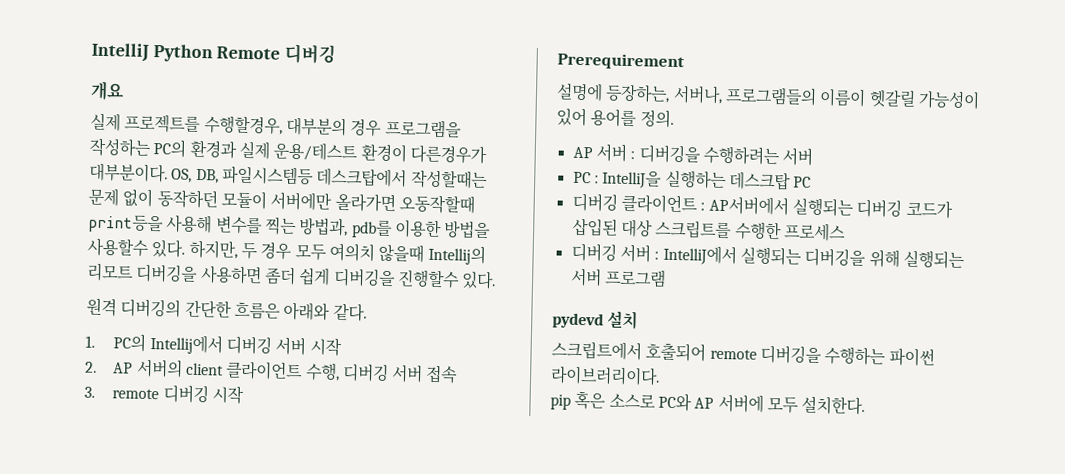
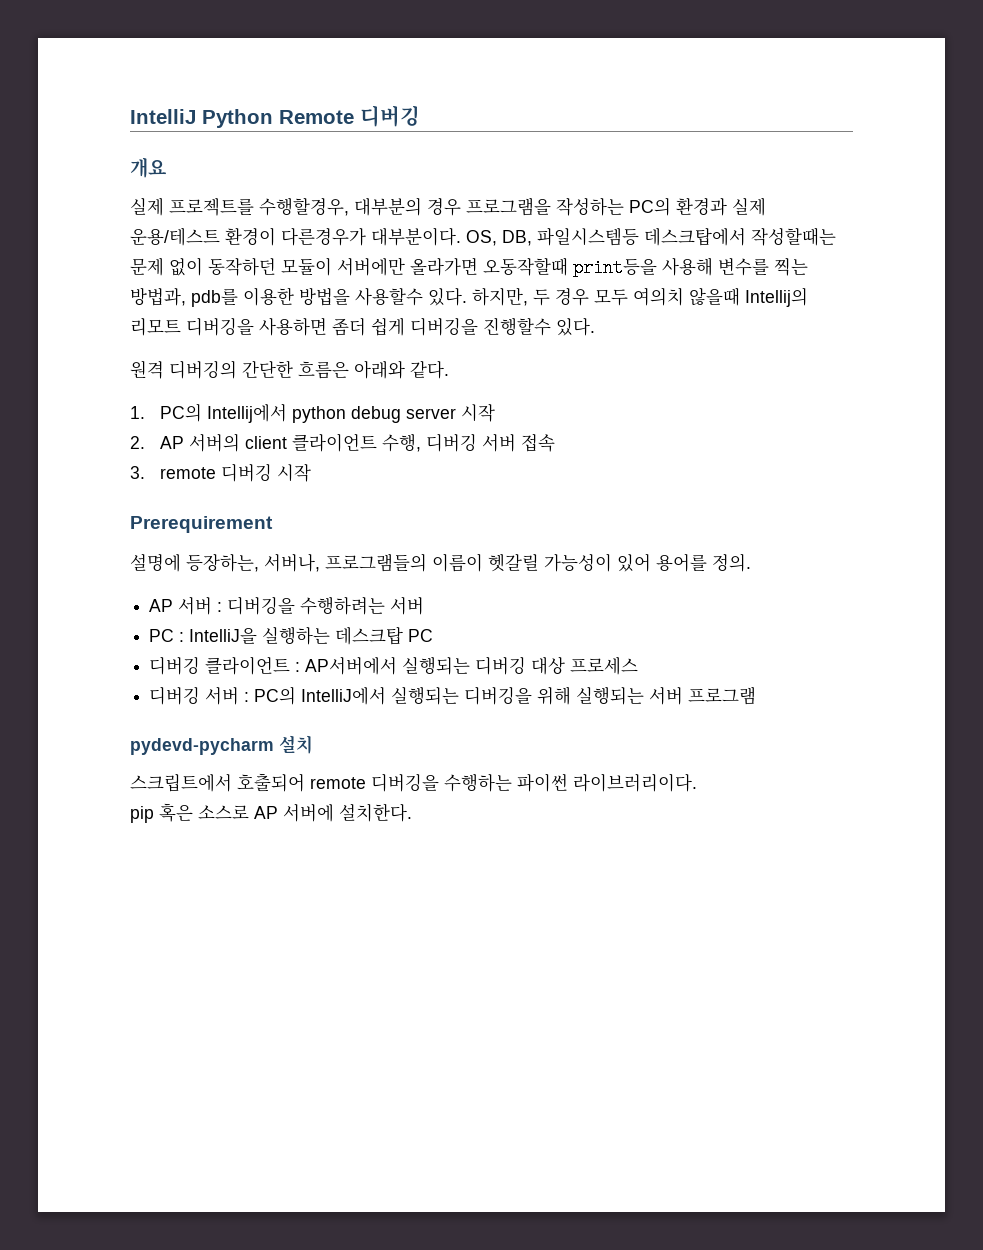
- 1. PC의 Intellij에서 디버깅 서버 시작
+ 1. PC의 Intellij에서 python debug server 시작
- 디버깅 클라이언트 : AP서버에서 실행되는 디버깅 코드가 삽입된 대상 스크립트를 수행한 프로세스
+ 디버깅 클라이언트 : AP서버에서 실행되는 디버깅 대상 프로세스
- 디버깅 서버 : IntelliJ에서 실행되는 디버깅을 위해 실행되는 서버 프로그램
+ 디버깅 서버 : PC의 IntelliJ에서 실행되는 디버깅을 위해 실행되는 서버 프로그램
- pydevd 설치
+ pydevd-pycharm 설치
- pip 혹은 소스로 PC와 AP 서버에 모두 설치한다.
+ pip 혹은 소스로 AP 서버에 설치한다.

